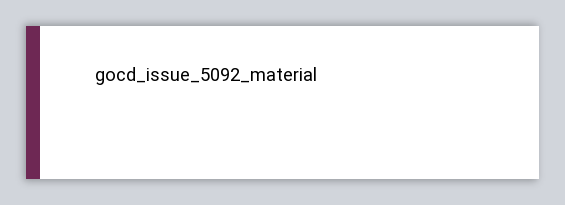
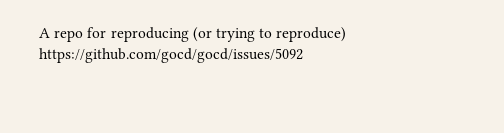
- gocd_issue_5092_material
+ A repo for reproducing (or trying to reproduce) https://github.com/gocd/gocd/issues/5092

